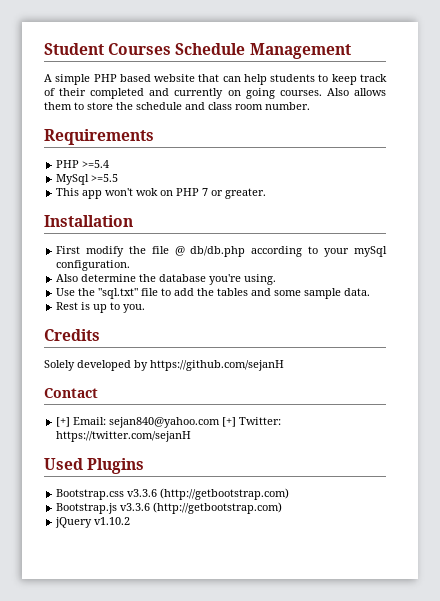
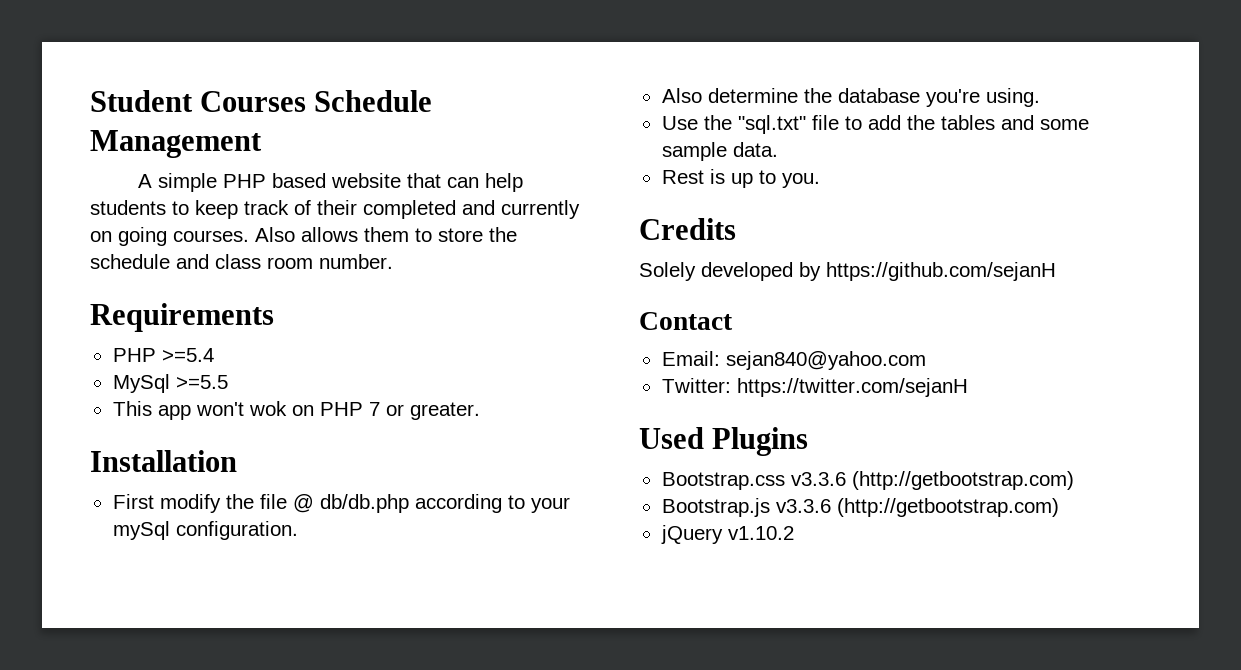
- [+] Email: sejan840@yahoo.com [+] Twitter: https://twitter.com/sejanH
+ Email: sejan840@yahoo.com
+ Twitter: https://twitter.com/sejanH

